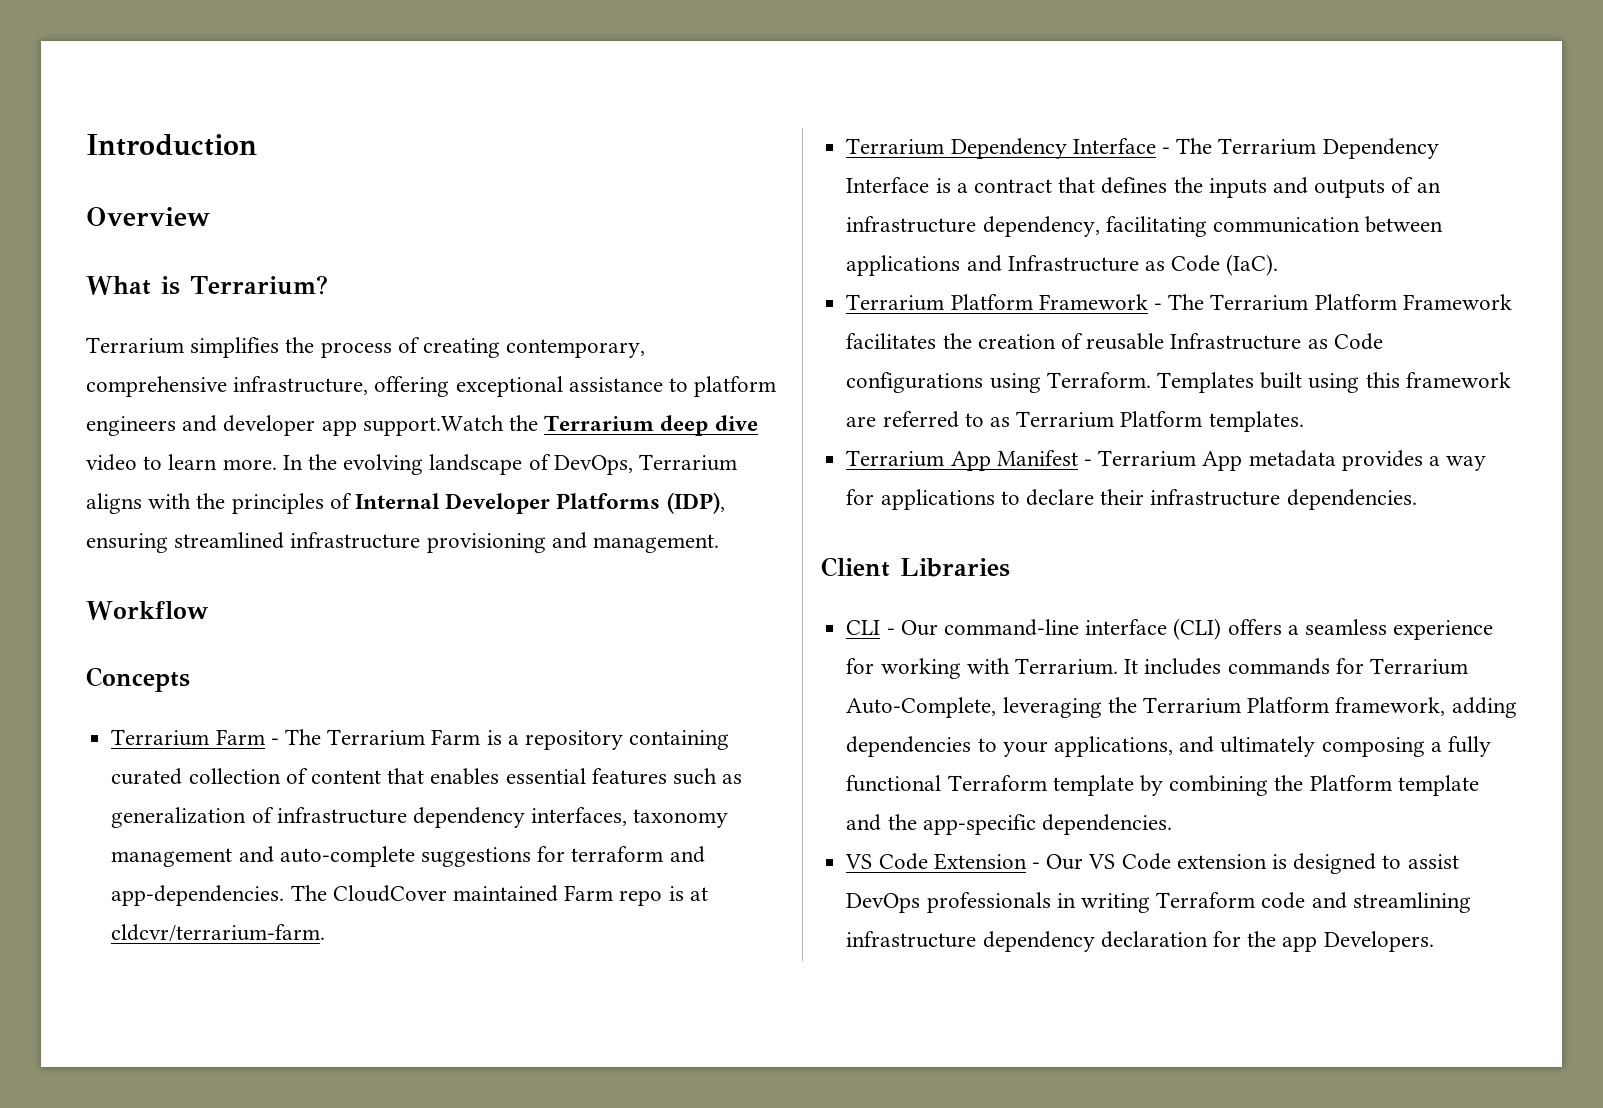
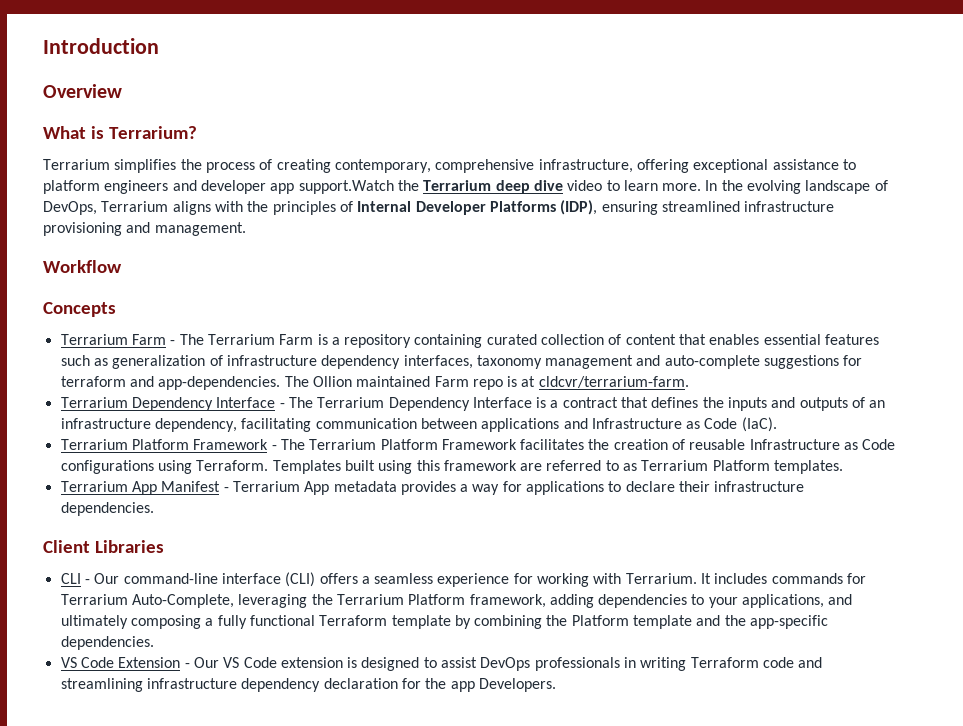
- The CloudCover maintained Farm repo is at cldcvr/terrarium-farm.
+ The Ollion maintained Farm repo is at cldcvr/terrarium-farm.

